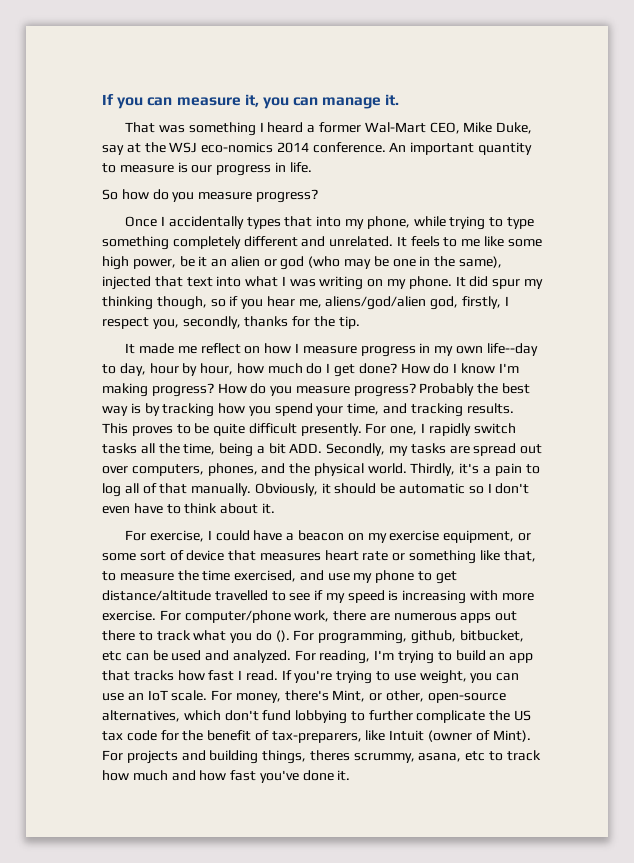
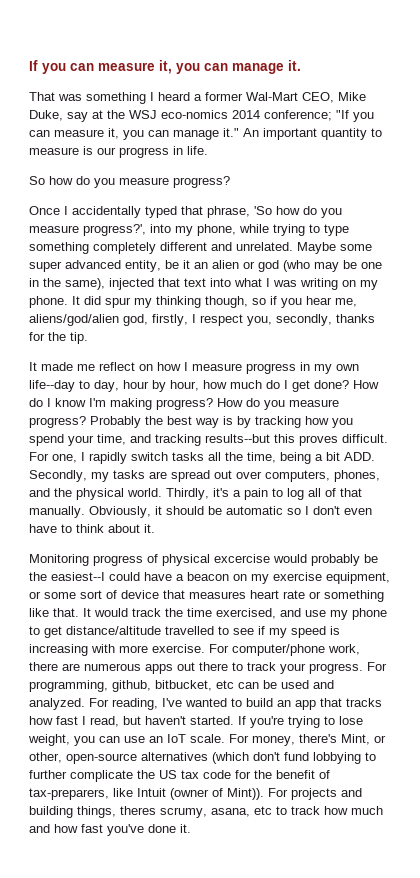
- That was something I heard a former Wal-Mart CEO, Mike Duke, say at the WSJ eco-nomics 2014 conference.
+ That was something I heard a former Wal-Mart CEO, Mike Duke, say at the WSJ eco-nomics 2014 conference; "If you can measure it, you can manage it."
- Once I accidentally types that into my phone, while trying to type something completely different and unrelated.
+ Once I accidentally typed that phrase, 'So how do you measure progress?', into my phone, while trying to type something completely different and unrelated.
- It feels to me like some high power, be it an alien or god (who may be one in the same), injected that text into what I was writing on my phone.
+ Maybe some super advanced entity, be it an alien or god (who may be one in the same), injected that text into what I was writing on my phone.
- Probably the best way is by tracking how you spend your time, and tracking results. This proves to be quite difficult presently.
+ Probably the best way is by tracking how you spend your time, and tracking results--but this proves difficult.
- For exercise, I could have a beacon on my exercise equipment, or some sort of device that measures heart rate or something like that, to measure the time exercised, and use my phone to get distance/altitude travelled to see if my speed is increasing with more exercise.
+ Monitoring progress of physical excercise would probably be the easiest--I could have a beacon on my exercise equipment, or some sort of device that measures heart rate or something like that. It would track the time exercised, and use my phone to get distance/altitude travelled to see if my speed is increasing with more exercise.
- For computer/phone work, there are numerous apps out there to track what you do ().
+ For computer/phone work, there are numerous apps out there to track your progress.
- For reading, I'm trying to build an app that tracks how fast I read.
+ For reading, I've wanted to build an app that tracks how fast I read, but haven't started.
- If you're trying to use weight, you can use an IoT scale.
+ If you're trying to lose weight, you can use an IoT scale.
- For money, there's Mint, or other, open-source alternatives, which don't fund lobbying to further complicate the US tax code for the benefit of tax-preparers, like Intuit (owner of Mint).
+ For money, there's Mint, or other, open-source alternatives (which don't fund lobbying to further complicate the US tax code for the benefit of tax-preparers, like Intuit (owner of Mint)).
- For projects and building things, theres scrummy, asana, etc to track how much and how fast you've done it.
+ For projects and building things, theres scrumy, asana, etc to track how much and how fast you've done it.

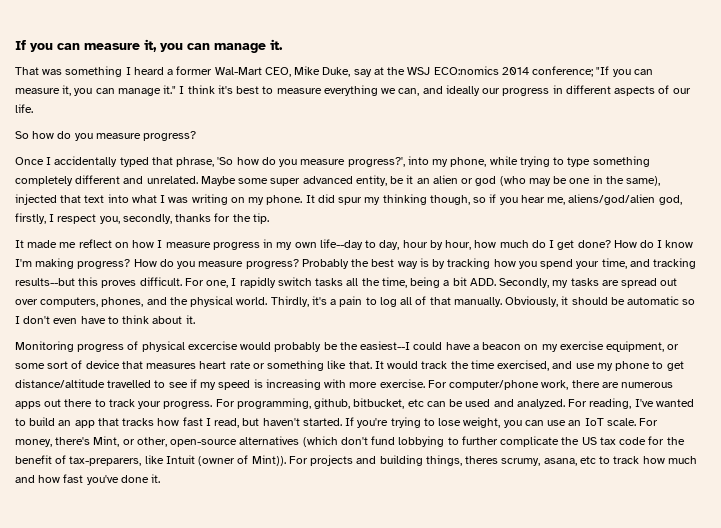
- That was something I heard a former Wal-Mart CEO, Mike Duke, say at the WSJ eco-nomics 2014 conference; "If you can measure it, you can manage it."
+ That was something I heard a former Wal-Mart CEO, Mike Duke, say at the WSJ ECO:nomics 2014 conference; "If you can measure it, you can manage it."
- An important quantity to measure is our progress in life.
+ I think it's best to measure everything we can, and ideally our progress in different aspects of our life.

